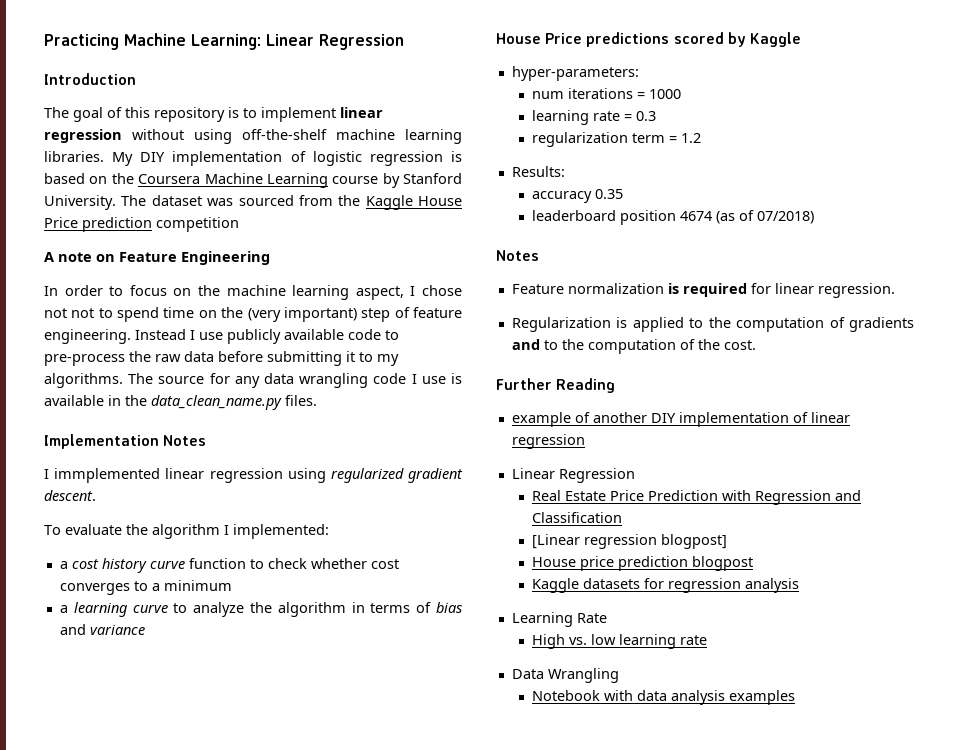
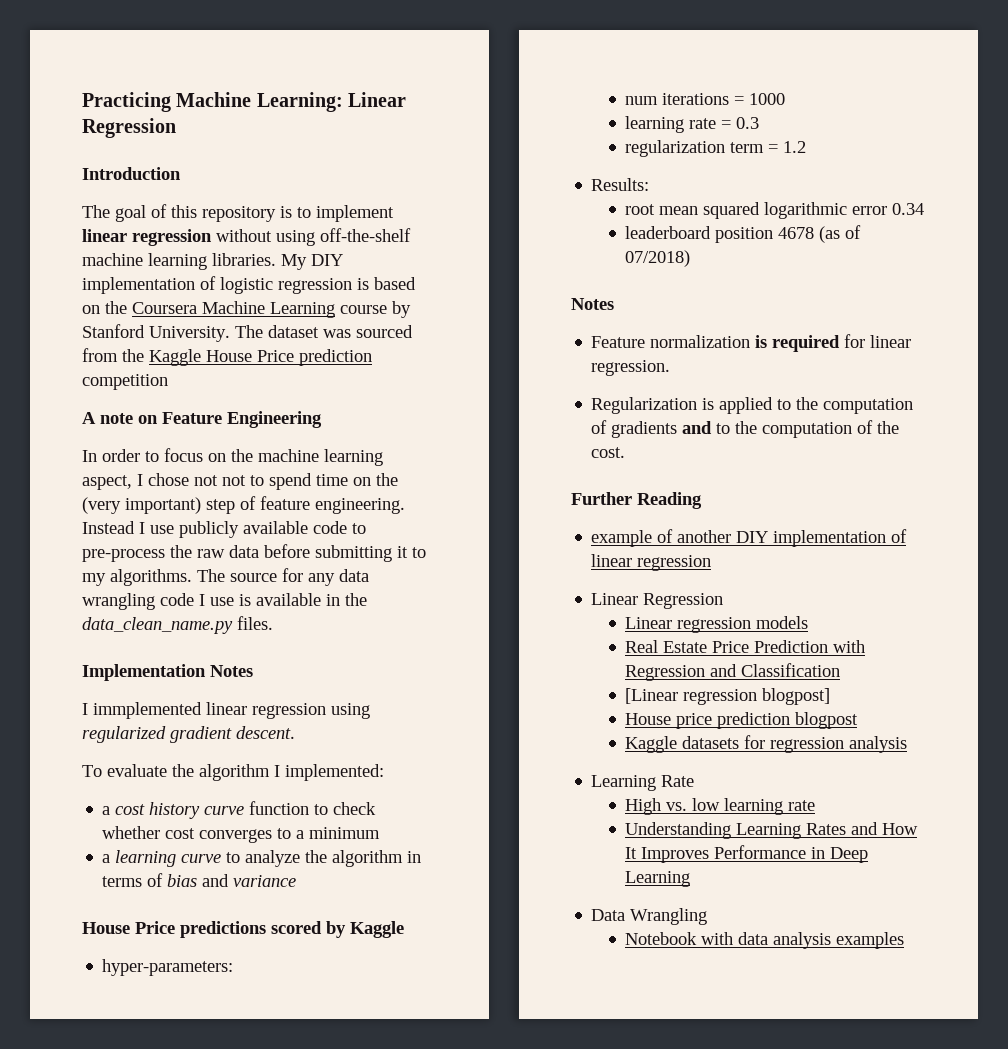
- accuracy 0.35
+ root mean squared logarithmic error 0.34
- leaderboard position 4674 (as of 07/2018)
+ leaderboard position 4678 (as of 07/2018)
+ Linear regression models
+ Understanding Learning Rates and How It Improves Performance in Deep Learning

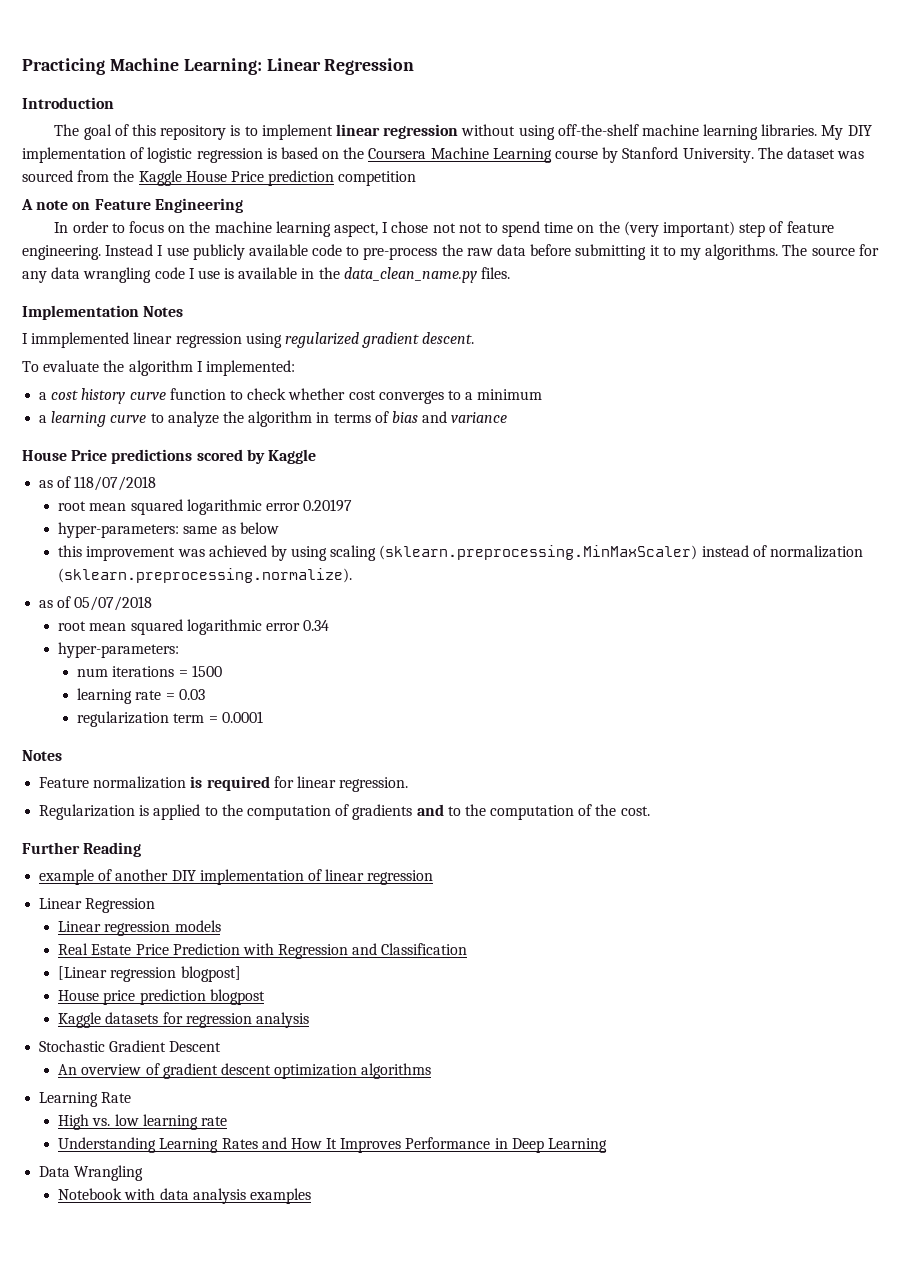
- hyper-parameters:
- num iterations = 1000
- learning rate = 0.3
- regularization term = 1.2
- Results:
+ as of 118/07/2018
+ root mean squared logarithmic error 0.20197
+ hyper-parameters: same as below
+ this improvement was achieved by using scaling (sklearn.preprocessing.MinMaxScaler) instead of normalization (sklearn.preprocessing.normalize).
+ as of 05/07/2018
  root mean squared logarithmic error 0.34
- leaderboard position 4678 (as of 07/2018)
+ hyper-parameters:
+ num iterations = 1500
+ learning rate = 0.03
+ regularization term = 0.0001
+ Stochastic Gradient Descent
+ An overview of gradient descent optimization algorithms

